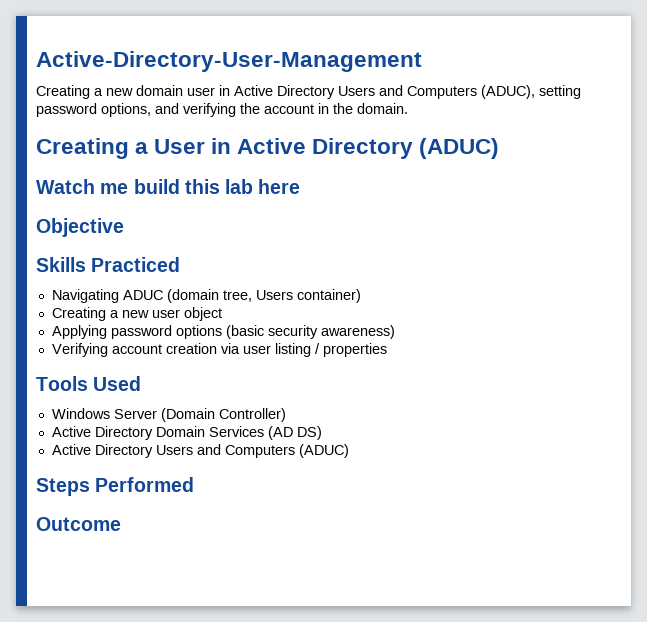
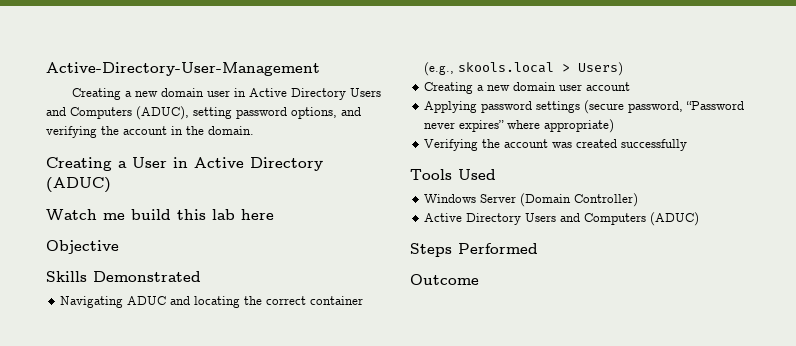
- Skills Practiced
+ Skills Demonstrated
- Navigating ADUC (domain tree, Users container)
- Creating a new user object
+ Navigating ADUC and locating the correct container (e.g., skools.local > Users)
+ Creating a new domain user account
- Applying password options (basic security awareness)
- Verifying account creation via user listing / properties
+ Applying password settings (secure password, “Password never expires” where appropriate)
+ Verifying the account was created successfully
- Active Directory Domain Services (AD DS)

